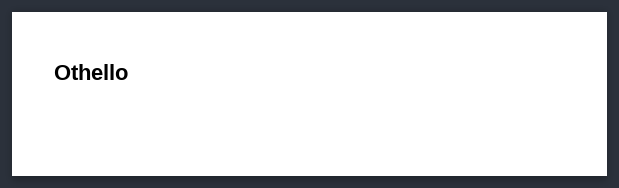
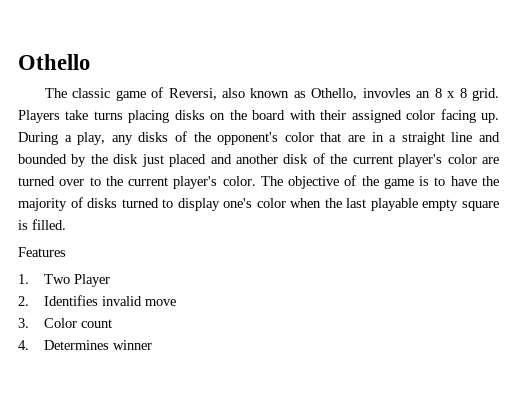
+ The classic game of Reversi, also known as Othello, invovles an 8 x 8 grid. Players take turns placing disks on the board with their assigned color facing up. During a play, any disks of the opponent's color that are in a straight line and bounded by the disk just placed and another disk of the current player's color are turned over to the current player's color. The objective of the game is to have the majority of disks turned to display one's color when the last playable empty square is filled.
+ Features
+ 1. Two Player
+ 2. Identifies invalid move
+ 3. Color count
+ 4. Determines winner

